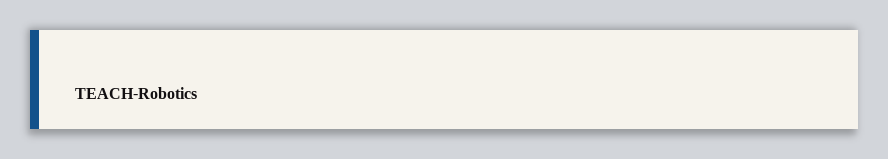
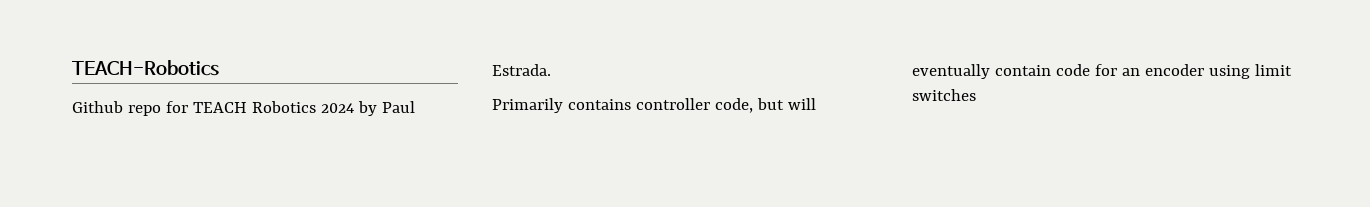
+ Github repo for TEACH Robotics 2024 by Paul Estrada.
+ Primarily contains controller code, but will eventually contain code for an encoder using limit switches

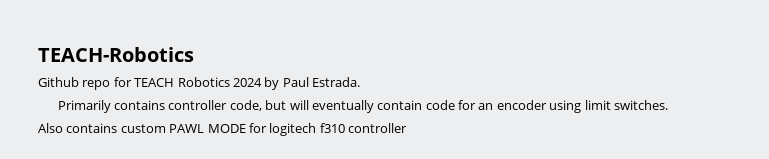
- Primarily contains controller code, but will eventually contain code for an encoder using limit switches
+ Primarily contains controller code, but will eventually contain code for an encoder using limit switches.
+ Also contains custom PAWL MODE for logitech f310 controller

